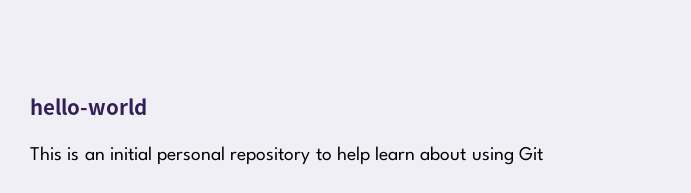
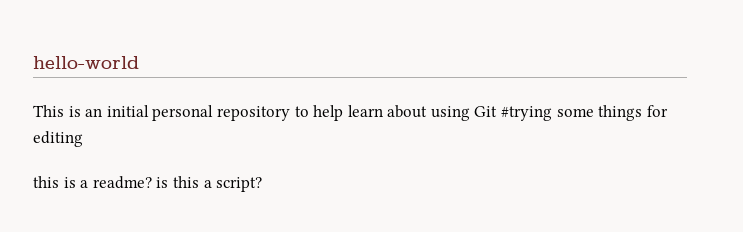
- This is an initial personal repository to help learn about using Git
+ This is an initial personal repository to help learn about using Git #trying some things for editing
+ this is a readme? is this a script?

